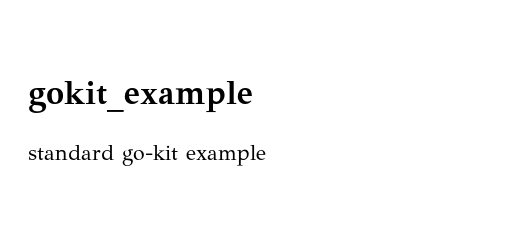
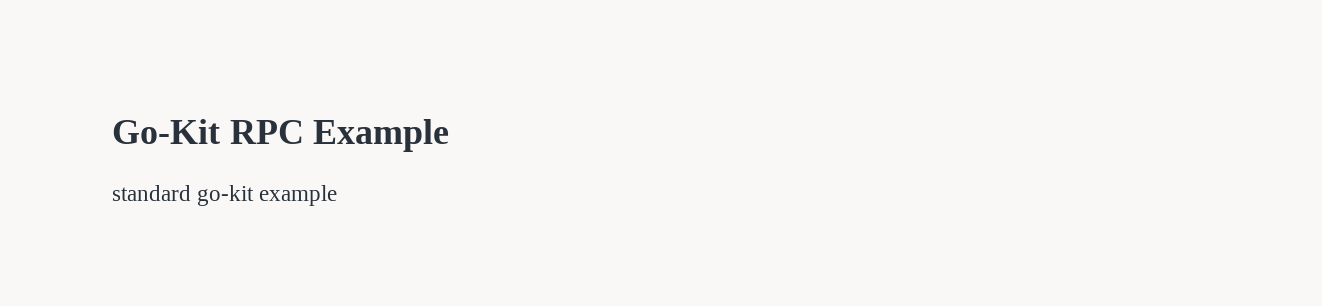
- gokit_example
+ Go-Kit RPC Example

